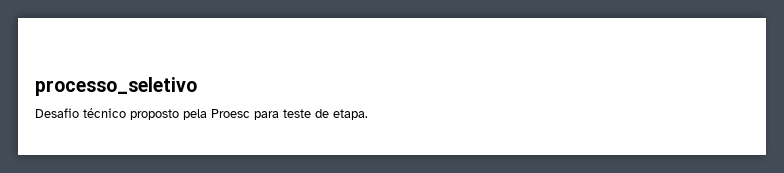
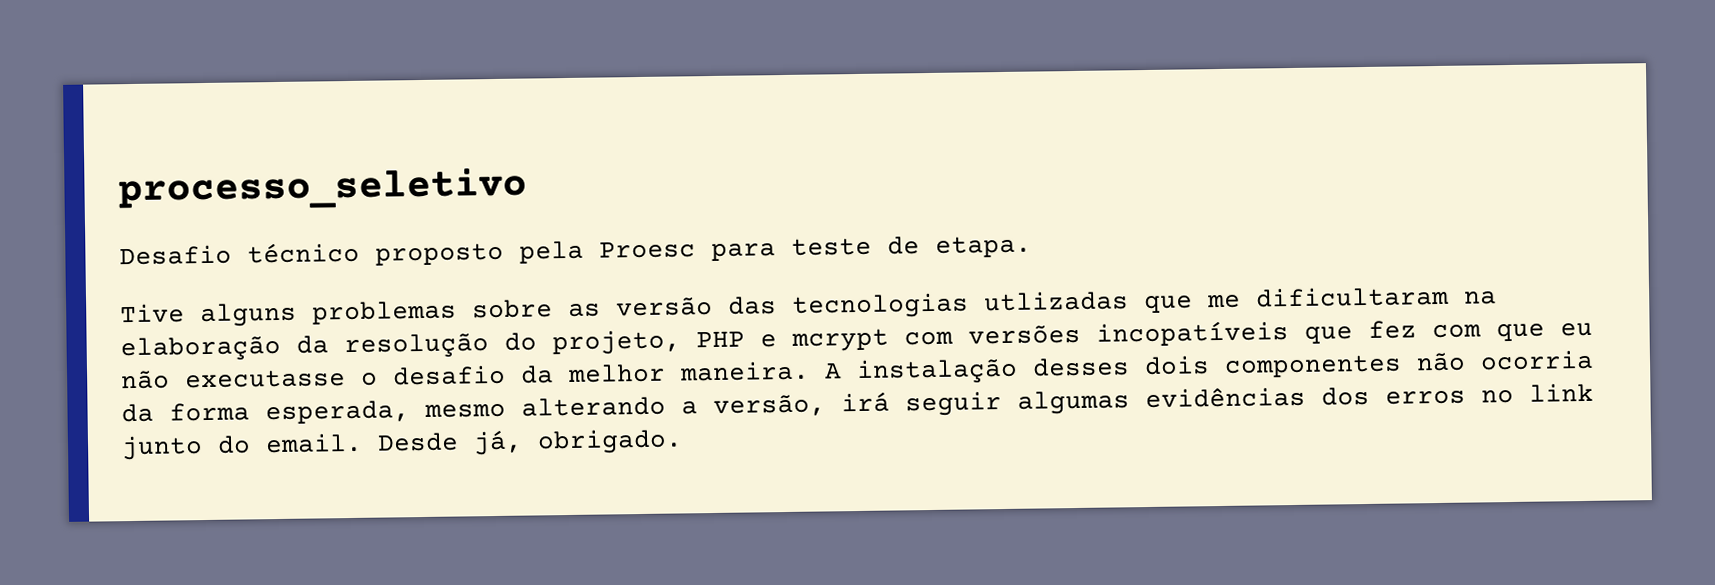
+ Tive alguns problemas sobre as versão das tecnologias utlizadas que me dificultaram na elaboração da resolução do projeto, PHP e mcrypt com versões incopatíveis que fez com que eu não executasse o desafio da melhor maneira. A instalação desses dois componentes não ocorria da forma esperada, mesmo alterando a versão, irá seguir algumas evidências dos erros no link junto do email. Desde já, obrigado.

